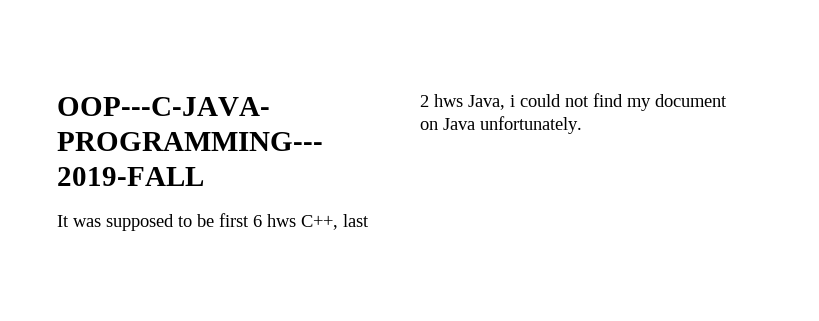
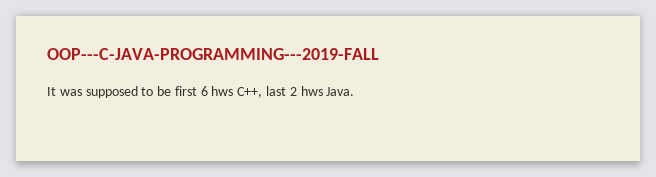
- It was supposed to be first 6 hws C++, last 2 hws Java, i could not find my document on Java unfortunately.
+ It was supposed to be first 6 hws C++, last 2 hws Java.

